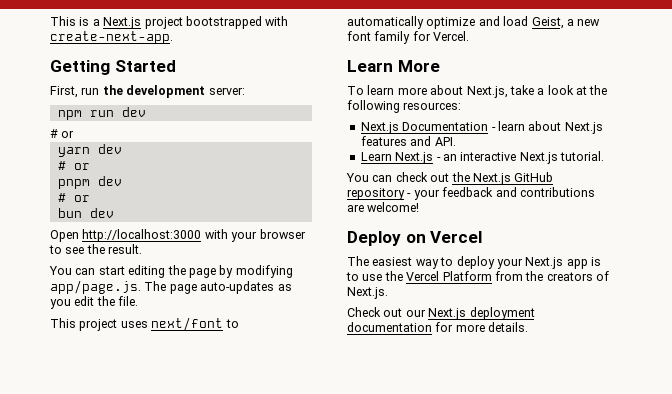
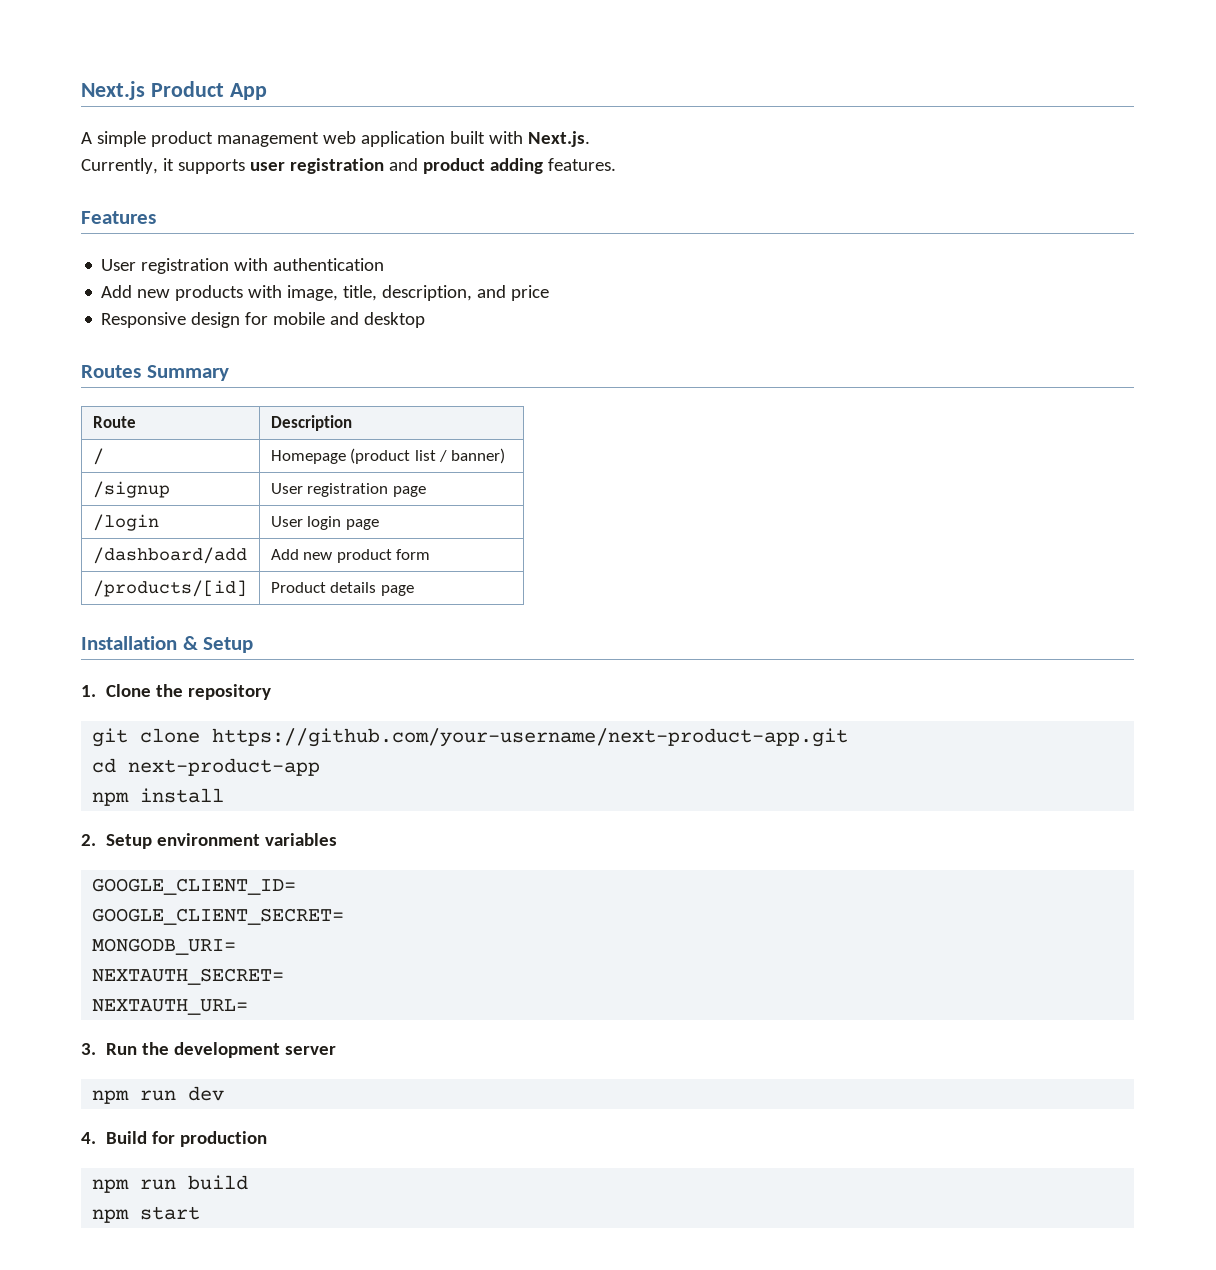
- This is a Next.js project bootstrapped with create-next-app.
- Getting Started
- First, run the development server:
+ Next.js Product App
+ A simple product management web application built with Next.js.
+ Currently, it supports user registration and product adding features.
+ Features
+ User registration with authentication
+ Add new products with image, title, description, and price
+ Responsive design for mobile and desktop
+ Routes Summary
+ Route | Description
+ / | Homepage (product list / banner)
+ /signup | User registration page
+ /login | User login page
+ /dashboard/add | Add new product form
+ /products/[id] | Product details page
+ Installation & Setup
+ 1. Clone the repository
+ git clone https://github.com/your-username/next-product-app.git
+ cd next-product-app
+ npm install
+ 2. Setup environment variables
+ GOOGLE_CLIENT_ID=
+ GOOGLE_CLIENT_SECRET=
+ MONGODB_URI=
+ NEXTAUTH_SECRET=
+ NEXTAUTH_URL=
+ 3. Run the development server
  npm run dev
- # or
- yarn dev
- # or
- pnpm dev
- # or
- bun dev
- Open http://localhost:3000 with your browser to see the result.
- You can start editing the page by modifying app/page.js. The page auto-updates as you edit the file.
- This project uses next/font to automatically optimize and load Geist, a new font family for Vercel.
- Learn More
- To learn more about Next.js, take a look at the following resources:
- Next.js Documentation - learn about Next.js features and API.
- Learn Next.js - an interactive Next.js tutorial.
- You can check out the Next.js GitHub repository - your feedback and contributions are welcome!
- Deploy on Vercel
- The easiest way to deploy your Next.js app is to use the Vercel Platform from the creators of Next.js.
- Check out our Next.js deployment documentation for more details.
+ 4. Build for production
+ npm run build
+ npm start

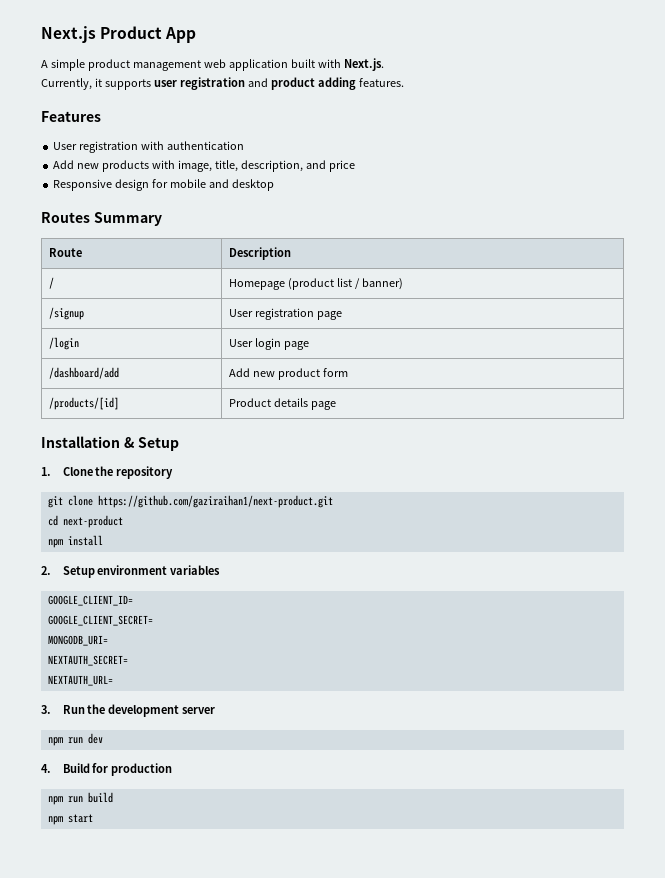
- git clone https://github.com/your-username/next-product-app.git
+ git clone https://github.com/gaziraihan1/next-product.git
- cd next-product-app
+ cd next-product

